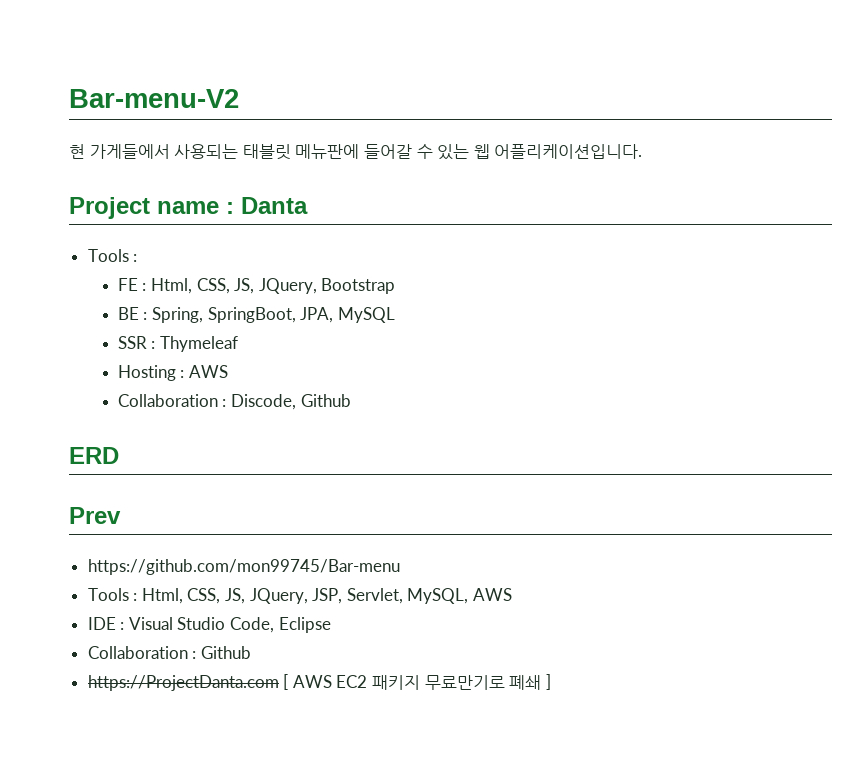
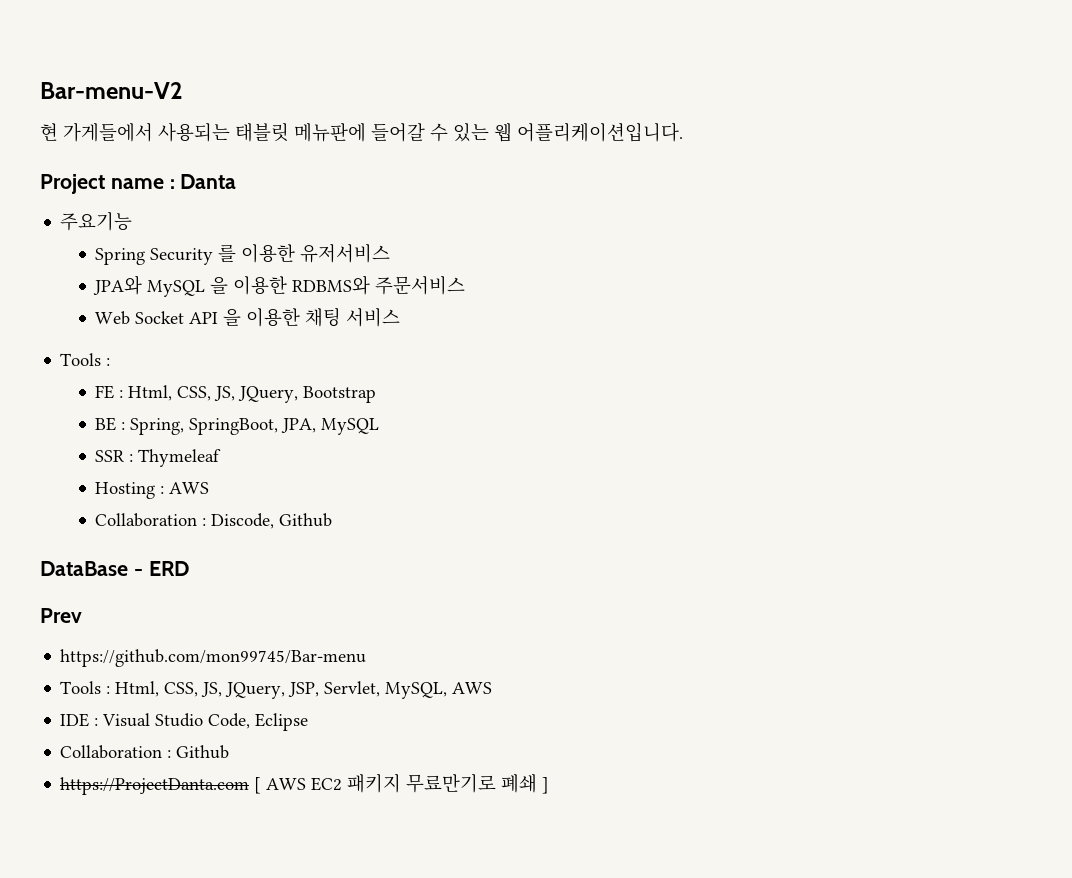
+ 주요기능
+ Spring Security 를 이용한 유저서비스
+ JPA와 MySQL 을 이용한 RDBMS와 주문서비스
+ Web Socket API 을 이용한 채팅 서비스
- ERD
+ DataBase - ERD

